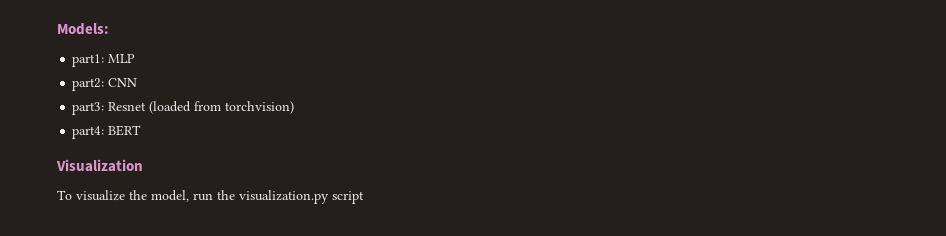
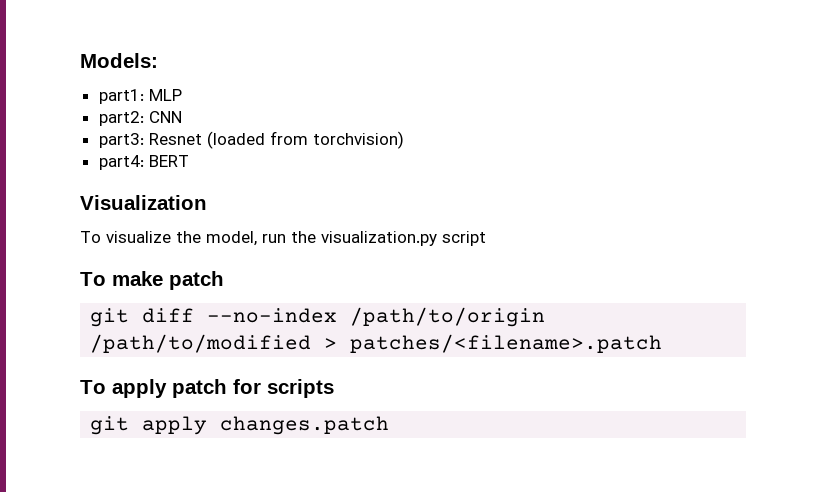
+ To make patch
+ git diff --no-index /path/to/origin /path/to/modified > patches/<filename>.patch
+ To apply patch for scripts
+ git apply changes.patch

